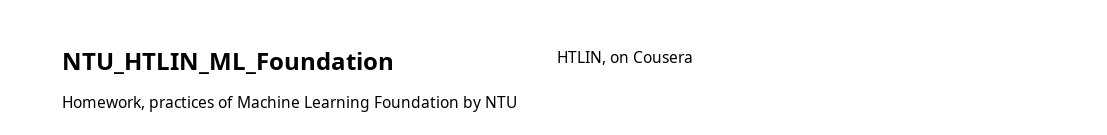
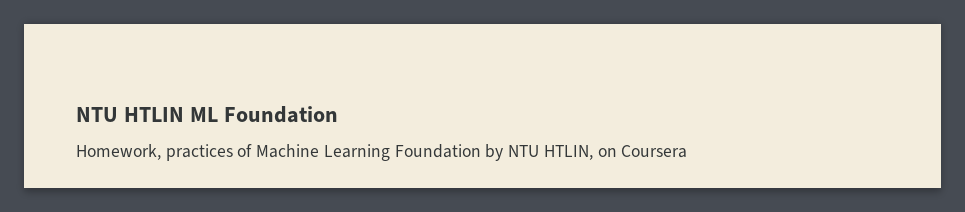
- NTU_HTLIN_ML_Foundation
+ NTU HTLIN ML Foundation
- Homework, practices of Machine Learning Foundation by NTU HTLIN, on Cousera
+ Homework, practices of Machine Learning Foundation by NTU HTLIN, on Coursera

